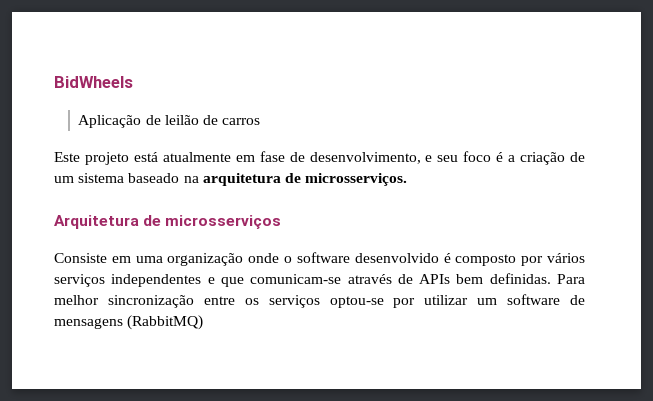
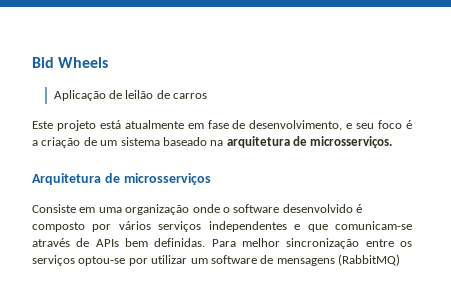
- BidWheels
+ Bid Wheels

